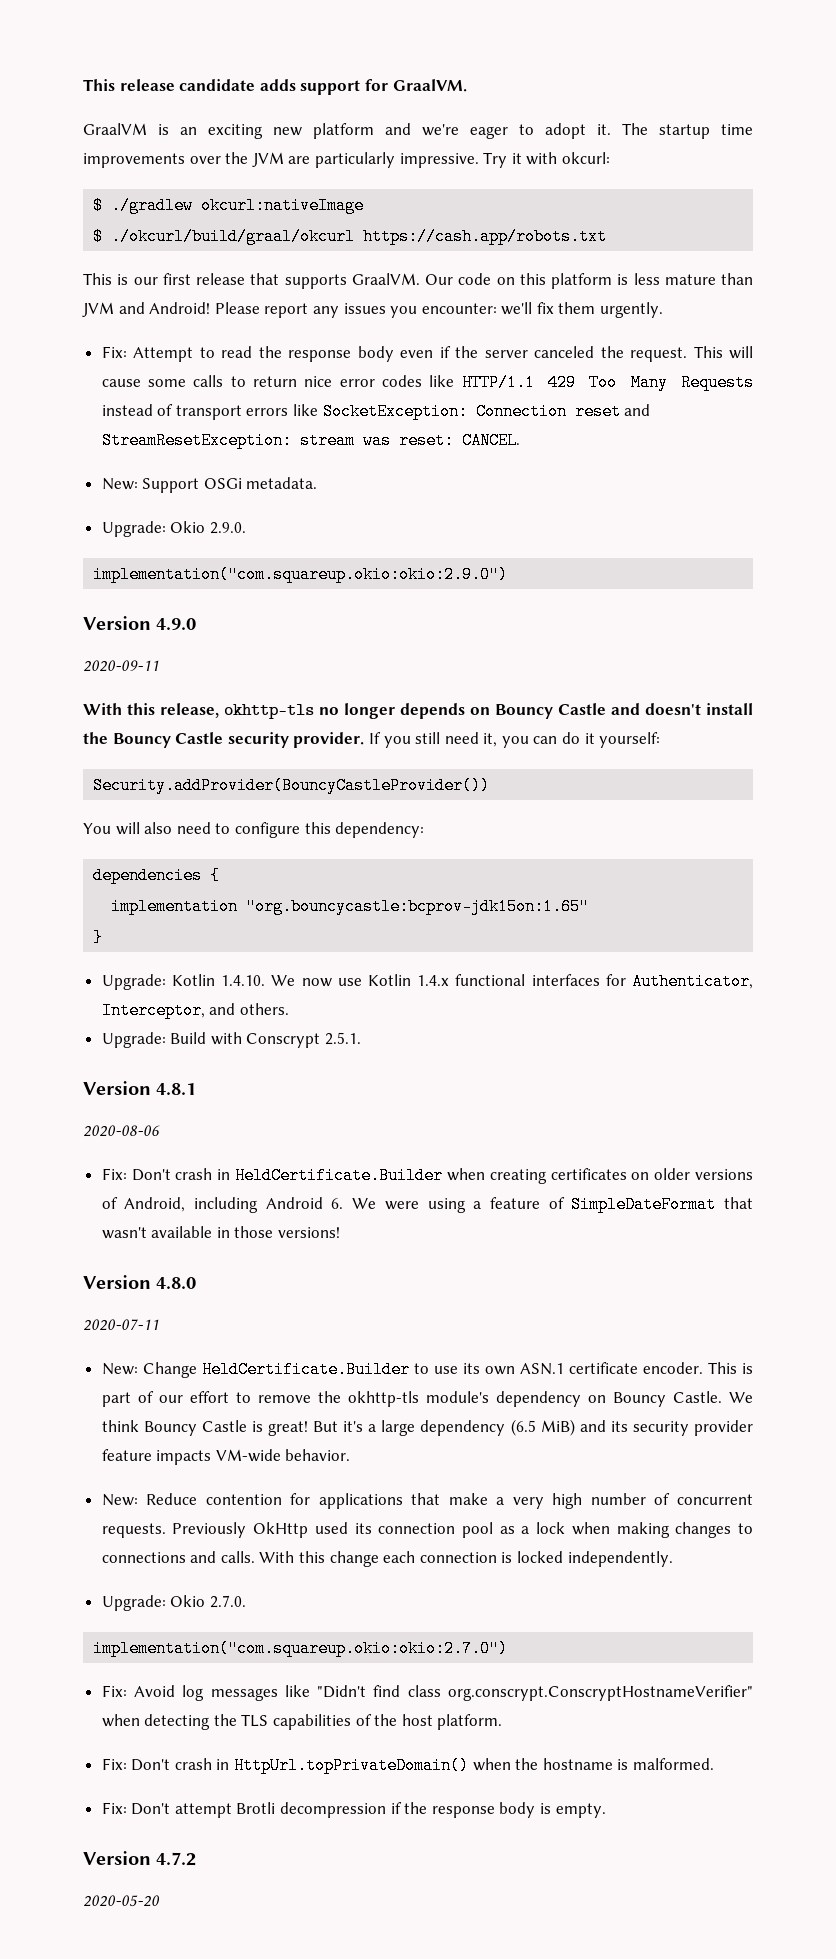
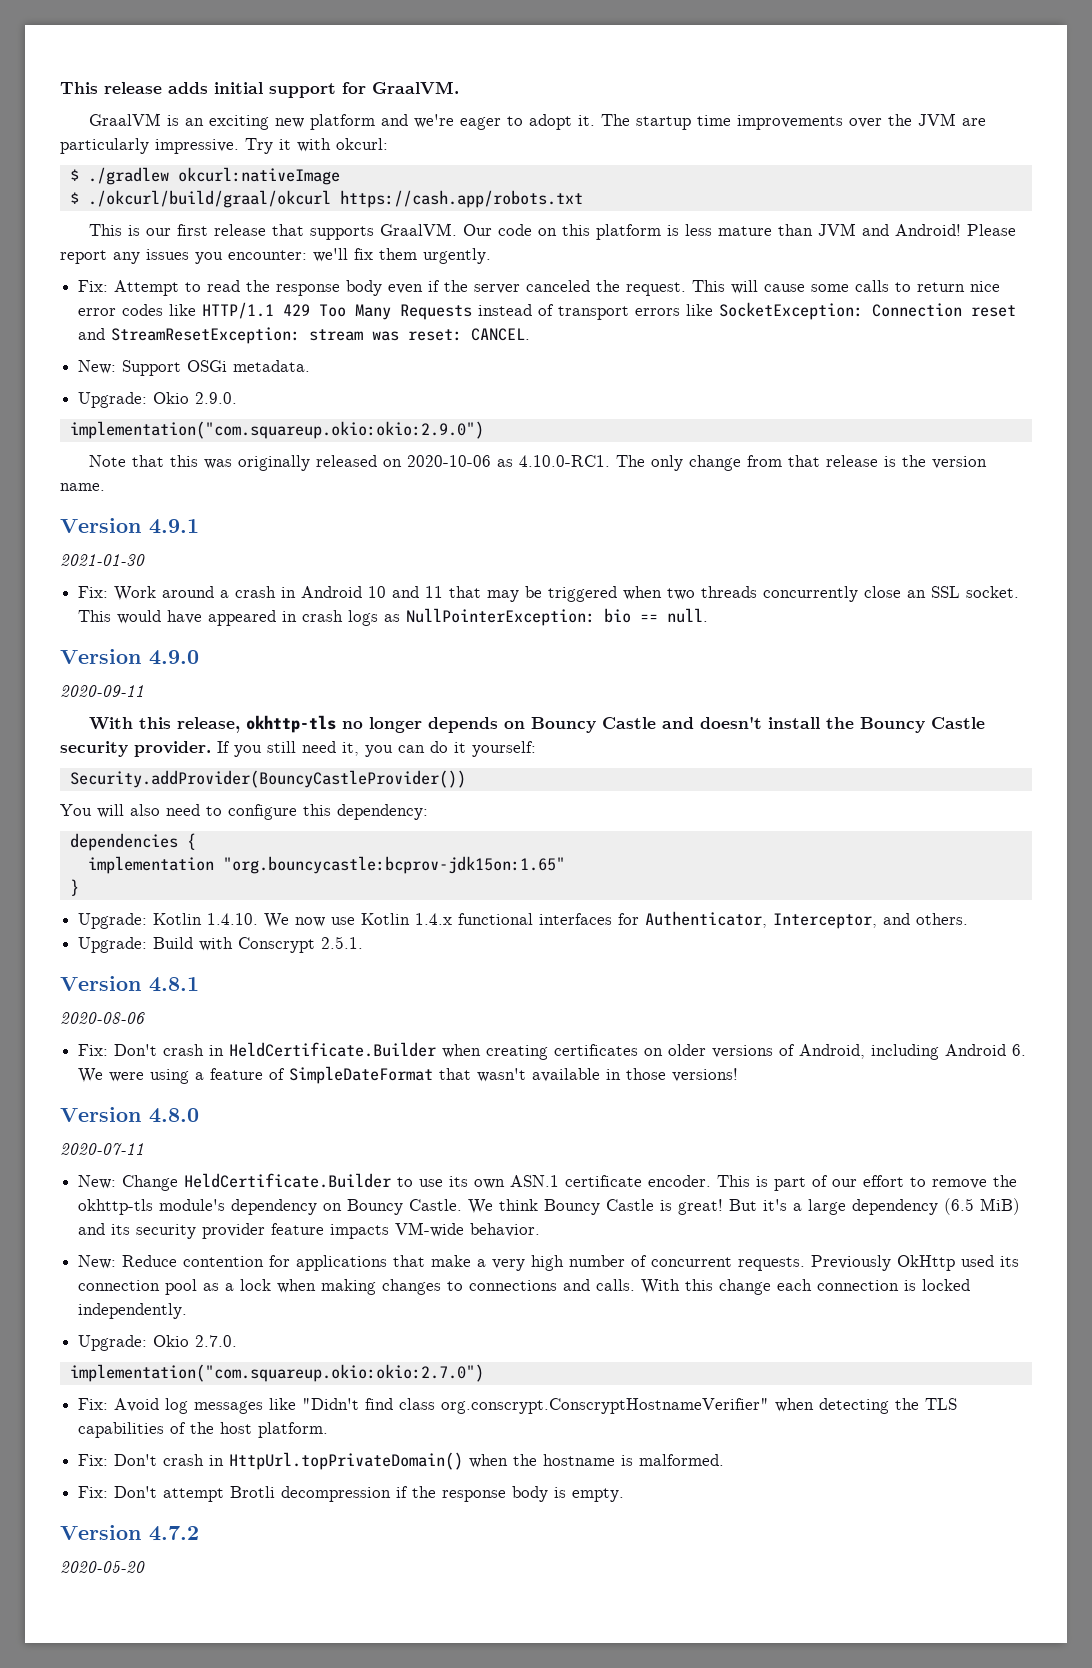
- This release candidate adds support for GraalVM.
+ This release adds initial support for GraalVM.
+ Note that this was originally released on 2020-10-06 as 4.10.0-RC1. The only change from that release is the version name.
+ Version 4.9.1
+ 2021-01-30
+ Fix: Work around a crash in Android 10 and 11 that may be triggered when two threads concurrently close an SSL socket. This would have appeared in crash logs as NullPointerException: bio == null.

